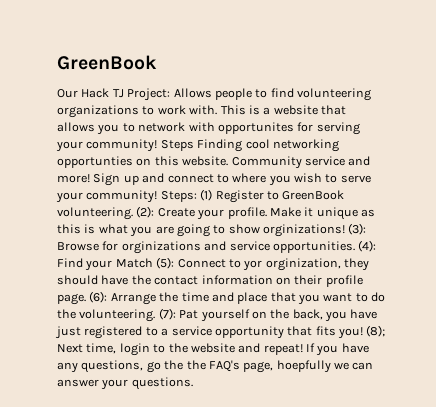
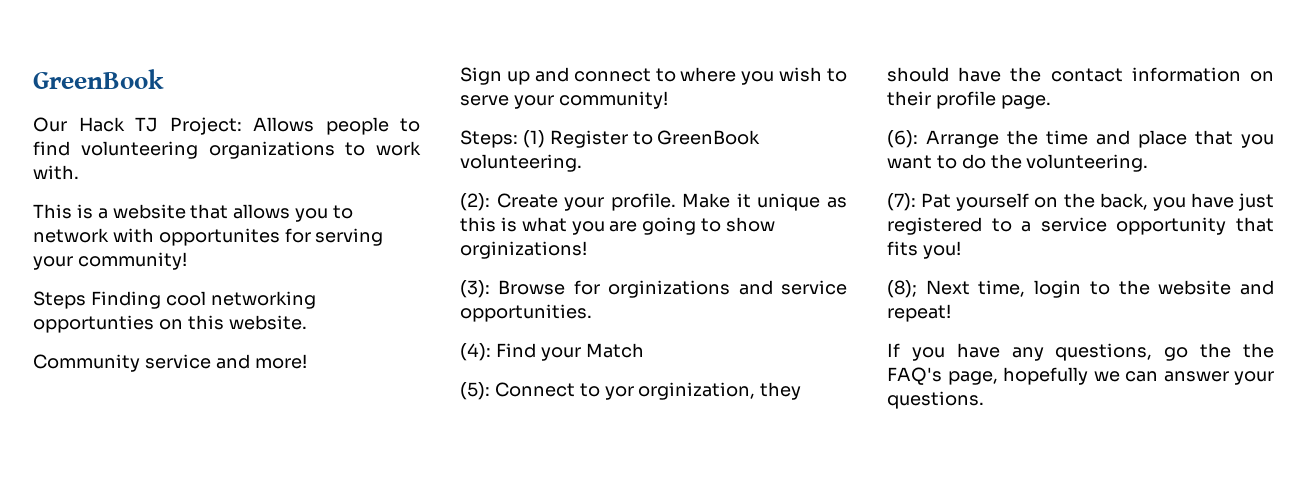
- Allows people to find volunteering organizations to work with. This is a website that allows you to network with opportunites for serving your community! Steps Finding cool networking opportunties on this website. Community service and more! Sign up and connect to where you wish to serve your community! Steps:
+ Allows people to find volunteering organizations to work with.
+ This is a website that allows you to network with opportunites for serving your community!
+ Steps Finding cool networking opportunties on this website.
+ Community service and more!
+ Sign up and connect to where you wish to serve your community!
+ Steps:
- (1) Register to GreenBook volunteering. (2):
+ (1) Register to GreenBook volunteering.
+ (2):
- Make it unique as this is what you are going to show orginizations! (3):
+ Make it unique as this is what you are going to show orginizations!
+ (3):
- Browse for orginizations and service opportunities. (4):
+ Browse for orginizations and service opportunities.
+ (4):
- Find your Match (5):
+ Find your Match
+ (5):
- Connect to yor orginization, they should have the contact information on their profile page. (6):
+ Connect to yor orginization, they should have the contact information on their profile page.
+ (6):
- Arrange the time and place that you want to do the volunteering. (7):
+ Arrange the time and place that you want to do the volunteering.
+ (7):
- Pat yourself on the back, you have just registered to a service opportunity that fits you! (8);
+ Pat yourself on the back, you have just registered to a service opportunity that fits you!
+ (8);
- Next time, login to the website and repeat! If you have any questions, go the the FAQ's page, hoepfully we can answer your questions.
+ Next time, login to the website and repeat!
+ If you have any questions, go the the FAQ's page, hopefully we can answer your questions.

